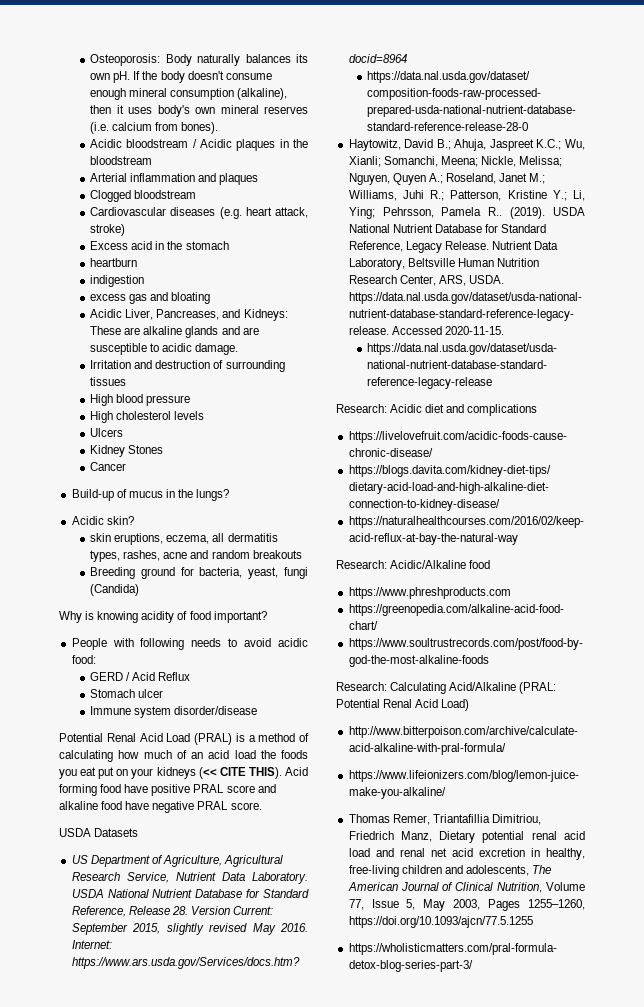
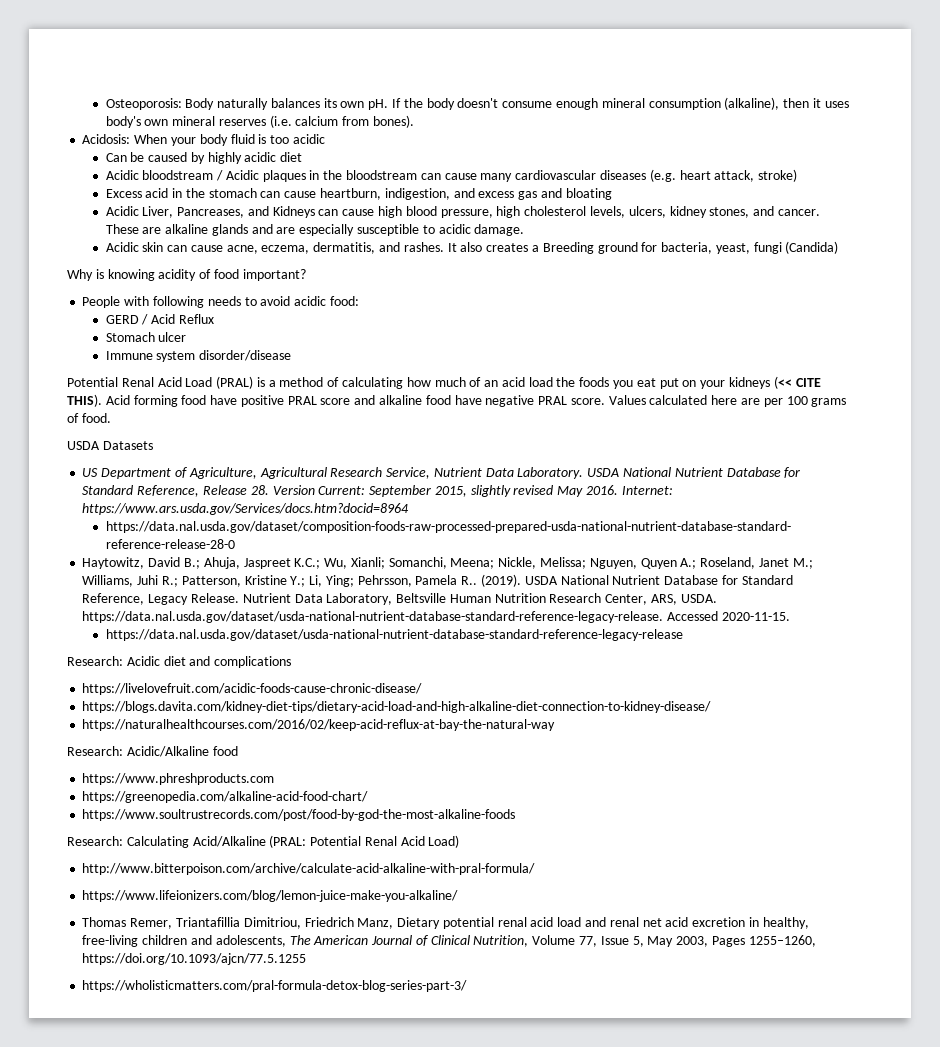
+ Acidosis: When your body fluid is too acidic
+ Can be caused by highly acidic diet
- Acidic bloodstream / Acidic plaques in the bloodstream
- Arterial inflammation and plaques
- Clogged bloodstream
- Cardiovascular diseases (e.g. heart attack, stroke)
+ Acidic bloodstream / Acidic plaques in the bloodstream can cause many cardiovascular diseases (e.g. heart attack, stroke)
- Excess acid in the stomach
- heartburn
- indigestion
- excess gas and bloating
+ Excess acid in the stomach can cause heartburn, indigestion, and excess gas and bloating
- Acidic Liver, Pancreases, and Kidneys: These are alkaline glands and are susceptible to acidic damage.
+ Acidic Liver, Pancreases, and Kidneys can cause high blood pressure, high cholesterol levels, ulcers, kidney stones, and cancer. These are alkaline glands and are especially susceptible to acidic damage.
- Irritation and destruction of surrounding tissues
- High blood pressure
- High cholesterol levels
- Ulcers
- Kidney Stones
- Cancer
- Build-up of mucus in the lungs?
- Acidic skin?
- skin eruptions, eczema, all dermatitis types, rashes, acne and random breakouts
- Breeding ground for bacteria, yeast, fungi (Candida)
+ Acidic skin can cause acne, eczema, dermatitis, and rashes. It also creates a Breeding ground for bacteria, yeast, fungi (Candida)
+ Values calculated here are per 100 grams of food.

